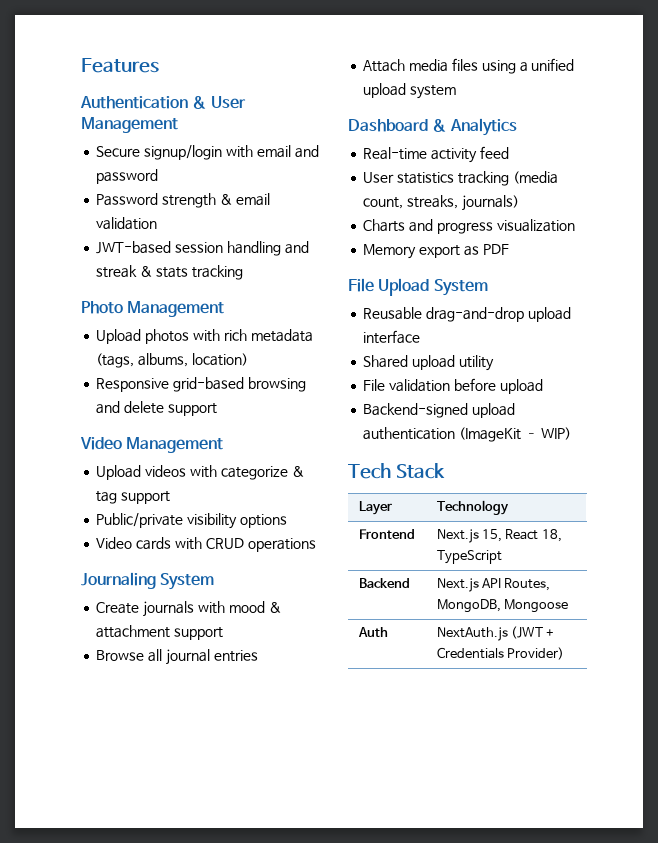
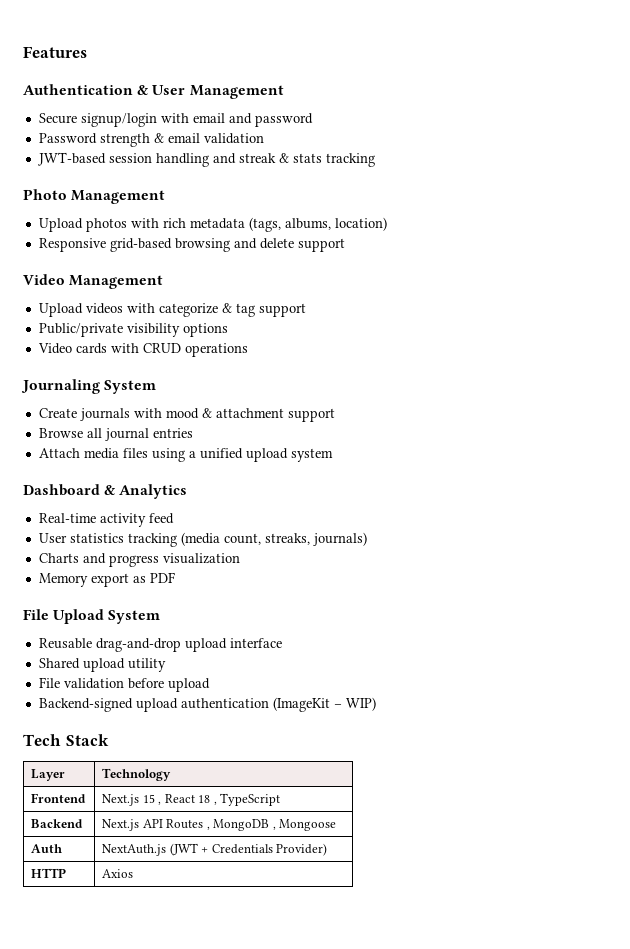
- Frontend | Next.js 15, React 18, TypeScript
+ Frontend | Next.js 15 , React 18 , TypeScript
- Backend | Next.js API Routes, MongoDB, Mongoose
+ Backend | Next.js API Routes , MongoDB , Mongoose
+ HTTP | Axios

